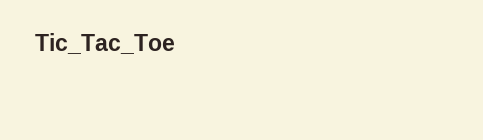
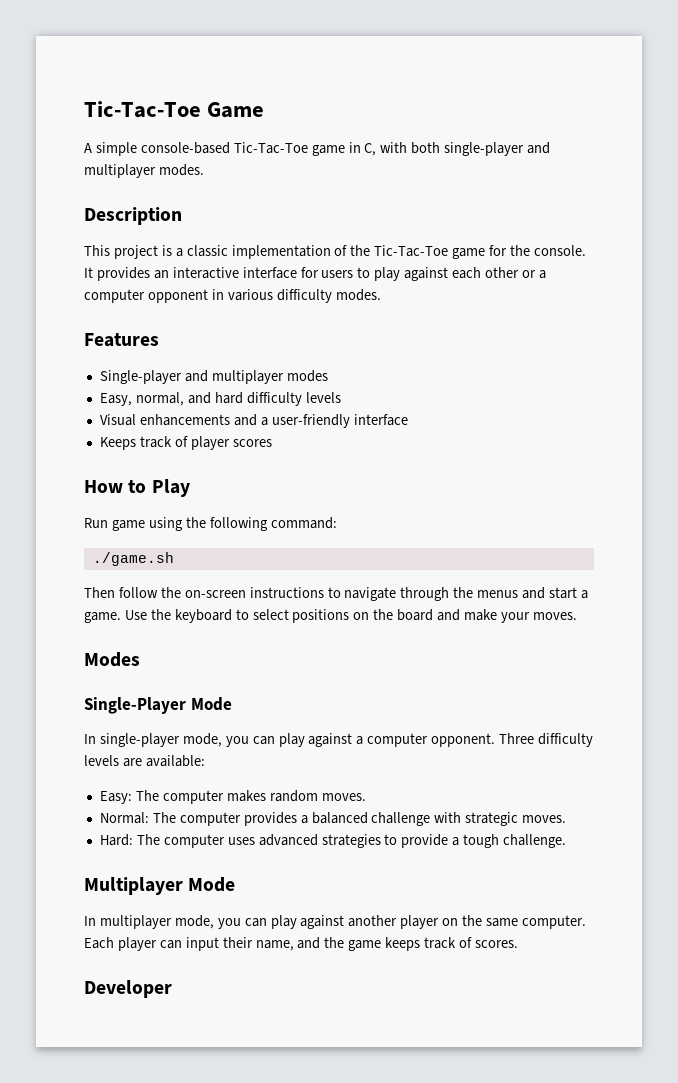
- Tic_Tac_Toe
+ Tic-Tac-Toe Game
+ A simple console-based Tic-Tac-Toe game in C, with both single-player and multiplayer modes.
+ Description
+ This project is a classic implementation of the Tic-Tac-Toe game for the console. It provides an interactive interface for users to play against each other or a computer opponent in various difficulty modes.
+ Features
+ Single-player and multiplayer modes
+ Easy, normal, and hard difficulty levels
+ Visual enhancements and a user-friendly interface
+ Keeps track of player scores
+ How to Play
+ Run game using the following command:
+ ./game.sh
+ Then follow the on-screen instructions to navigate through the menus and start a game. Use the keyboard to select positions on the board and make your moves.
+ Modes
+ Single-Player Mode
+ In single-player mode, you can play against a computer opponent. Three difficulty levels are available:
+ Easy: The computer makes random moves.
+ Normal: The computer provides a balanced challenge with strategic moves.
+ Hard: The computer uses advanced strategies to provide a tough challenge.
+ Multiplayer Mode
+ In multiplayer mode, you can play against another player on the same computer. Each player can input their name, and the game keeps track of scores.
+ Developer

